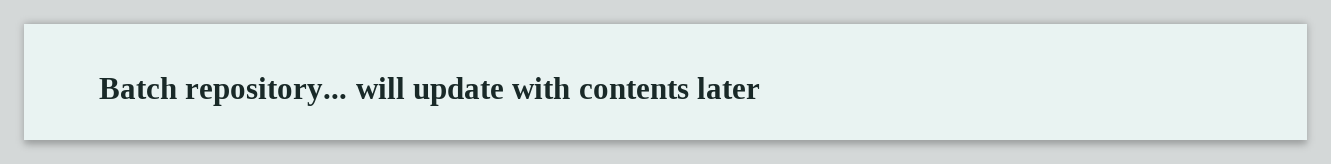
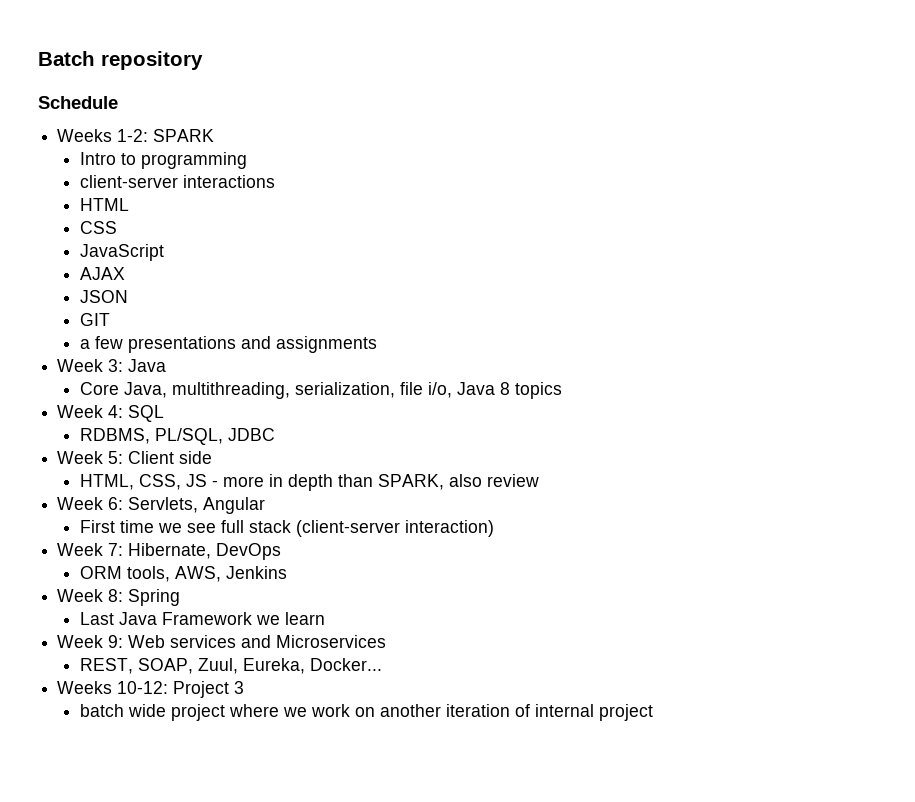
- Batch repository... will update with contents later
+ Batch repository
+ Schedule
+ Weeks 1-2: SPARK
+ Intro to programming
+ client-server interactions
+ HTML
+ CSS
+ JavaScript
+ AJAX
+ JSON
+ GIT
+ a few presentations and assignments
+ Week 3: Java
+ Core Java, multithreading, serialization, file i/o, Java 8 topics
+ Week 4: SQL
+ RDBMS, PL/SQL, JDBC
+ Week 5: Client side
+ HTML, CSS, JS - more in depth than SPARK, also review
+ Week 6: Servlets, Angular
+ First time we see full stack (client-server interaction)
+ Week 7: Hibernate, DevOps
+ ORM tools, AWS, Jenkins
+ Week 8: Spring
+ Last Java Framework we learn
+ Week 9: Web services and Microservices
+ REST, SOAP, Zuul, Eureka, Docker...
+ Weeks 10-12: Project 3
+ batch wide project where we work on another iteration of internal project

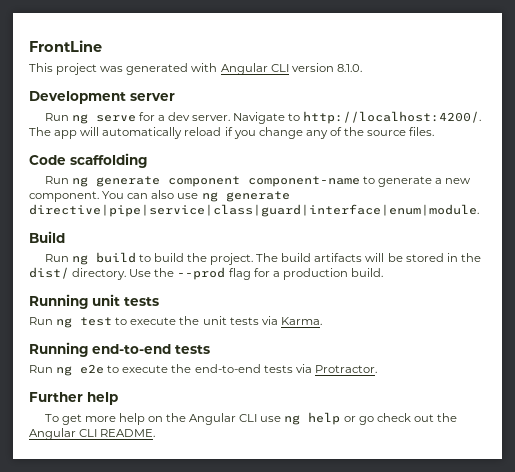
- Batch repository
- Schedule
- Weeks 1-2: SPARK
- Intro to programming
- client-server interactions
- HTML
- CSS
- JavaScript
- AJAX
- JSON
- GIT
- a few presentations and assignments
- Week 3: Java
- Core Java, multithreading, serialization, file i/o, Java 8 topics
- Week 4: SQL
- RDBMS, PL/SQL, JDBC
- Week 5: Client side
- HTML, CSS, JS - more in depth than SPARK, also review
- Week 6: Servlets, Angular
- First time we see full stack (client-server interaction)
- Week 7: Hibernate, DevOps
- ORM tools, AWS, Jenkins
- Week 8: Spring
- Last Java Framework we learn
- Week 9: Web services and Microservices
- REST, SOAP, Zuul, Eureka, Docker...
- Weeks 10-12: Project 3
- batch wide project where we work on another iteration of internal project
+ FrontLine
+ This project was generated with Angular CLI version 8.1.0.
+ Development server
+ Run ng serve for a dev server. Navigate to http://localhost:4200/. The app will automatically reload if you change any of the source files.
+ Code scaffolding
+ Run ng generate component component-name to generate a new component. You can also use ng generate directive|pipe|service|class|guard|interface|enum|module.
+ Build
+ Run ng build to build the project. The build artifacts will be stored in the dist/ directory. Use the --prod flag for a production build.
+ Running unit tests
+ Run ng test to execute the unit tests via Karma.
+ Running end-to-end tests
+ Run ng e2e to execute the end-to-end tests via Protractor.
+ Further help
+ To get more help on the Angular CLI use ng help or go check out the Angular CLI README.

